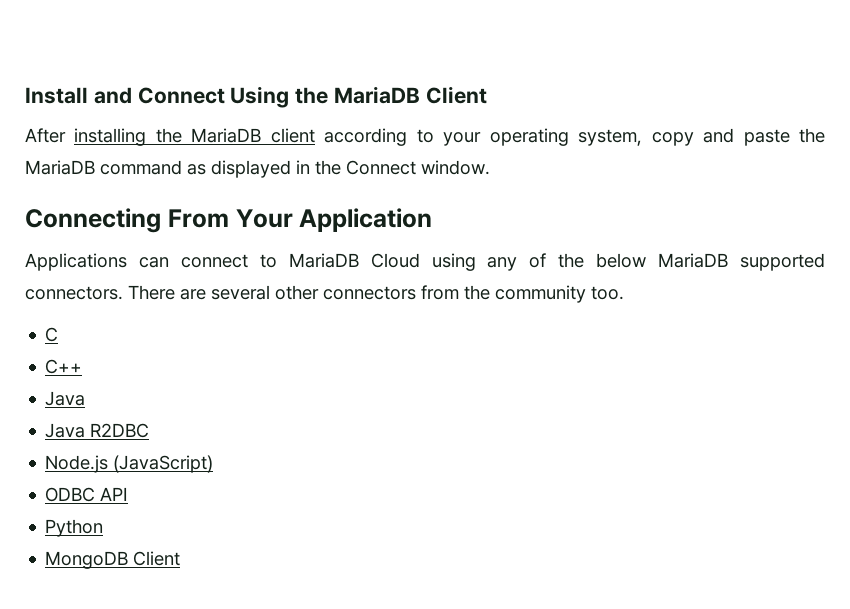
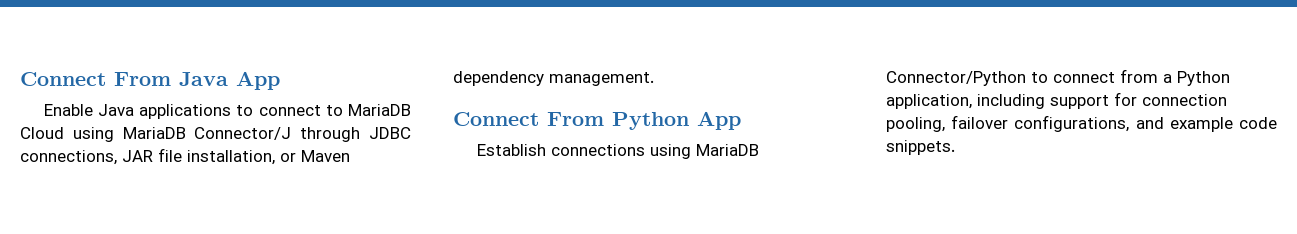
- Install and Connect Using the MariaDB Client
- After installing the MariaDB client according to your operating system, copy and paste the MariaDB command as displayed in the Connect window.
- Connecting From Your Application
- Applications can connect to MariaDB Cloud using any of the below MariaDB supported connectors. There are several other connectors from the community too.
- C
- C++
- Java
- Java R2DBC
- Node.js (JavaScript)
- ODBC API
- Python
- MongoDB Client
+ Connect From Java App
+ Enable Java applications to connect to MariaDB Cloud using MariaDB Connector/J through JDBC connections, JAR file installation, or Maven dependency management.
+ Connect From Python App
+ Establish connections using MariaDB Connector/Python to connect from a Python application, including support for connection pooling, failover configurations, and example code snippets.

